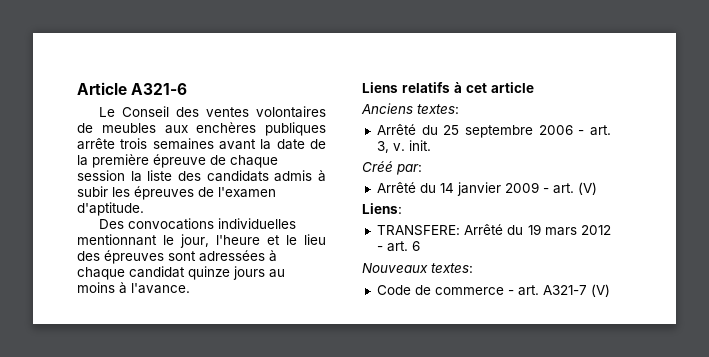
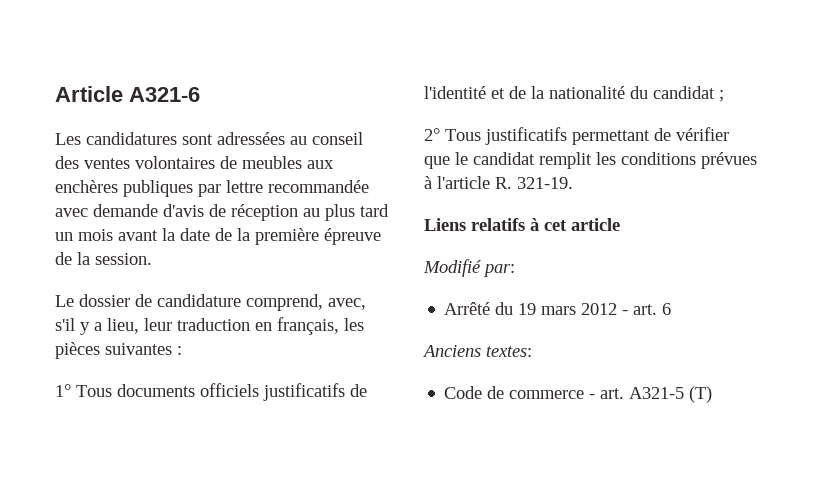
- Le Conseil des ventes volontaires de meubles aux enchères publiques arrête trois semaines avant la date de la première épreuve de chaque session la liste des candidats admis à subir les épreuves de l'examen d'aptitude.
- Des convocations individuelles mentionnant le jour, l'heure et le lieu des épreuves sont adressées à chaque candidat quinze jours au moins à l'avance.
+ Les candidatures sont adressées au conseil des ventes volontaires de meubles aux enchères publiques par lettre recommandée avec demande d'avis de réception au plus tard un mois avant la date de la première épreuve de la session.
+ Le dossier de candidature comprend, avec, s'il y a lieu, leur traduction en français, les pièces suivantes :
+ 1° Tous documents officiels justificatifs de l'identité et de la nationalité du candidat ;
+ 2° Tous justificatifs permettant de vérifier que le candidat remplit les conditions prévues à l'article R. 321-19.
- Anciens textes:
- Arrêté du 25 septembre 2006 - art. 3, v. init.
- Créé par:
- Arrêté du 14 janvier 2009 - art. (V)
- Liens:
- TRANSFERE: Arrêté du 19 mars 2012 - art. 6
+ Modifié par:
+ Arrêté du 19 mars 2012 - art. 6
- Nouveaux textes:
+ Anciens textes:
- Code de commerce - art. A321-7 (V)
+ Code de commerce - art. A321-5 (T)

